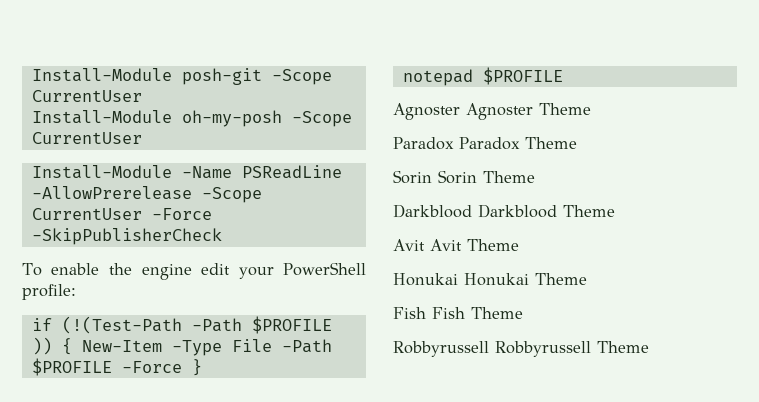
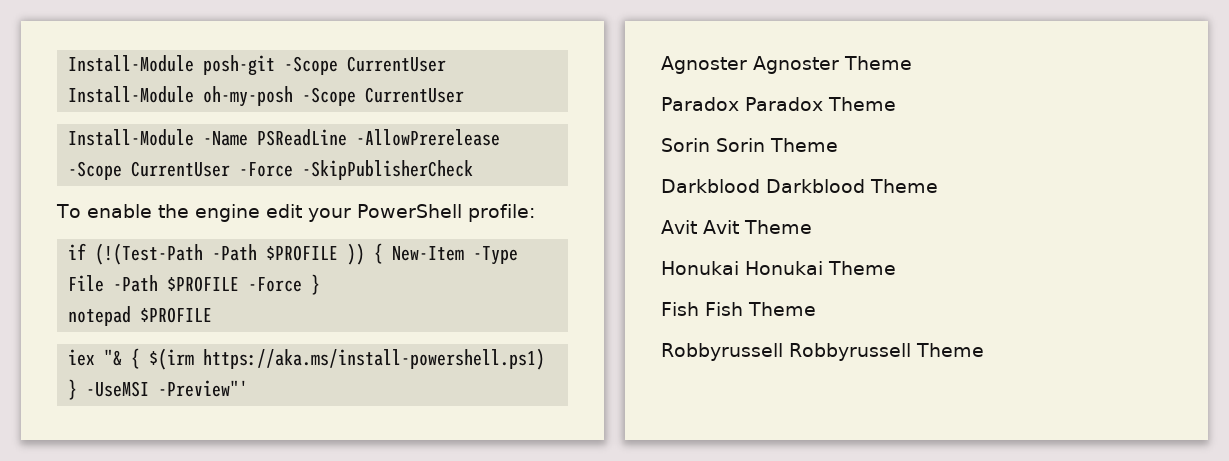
+ iex "& { $(irm https://aka.ms/install-powershell.ps1) } -UseMSI -Preview"'

